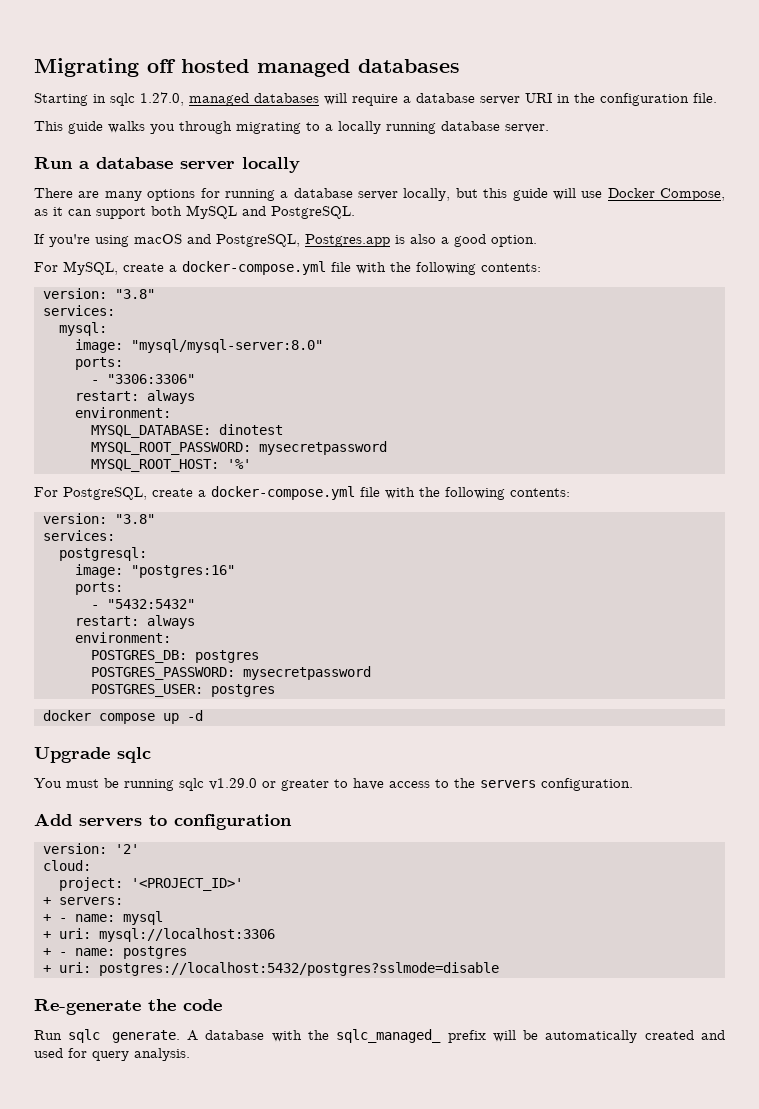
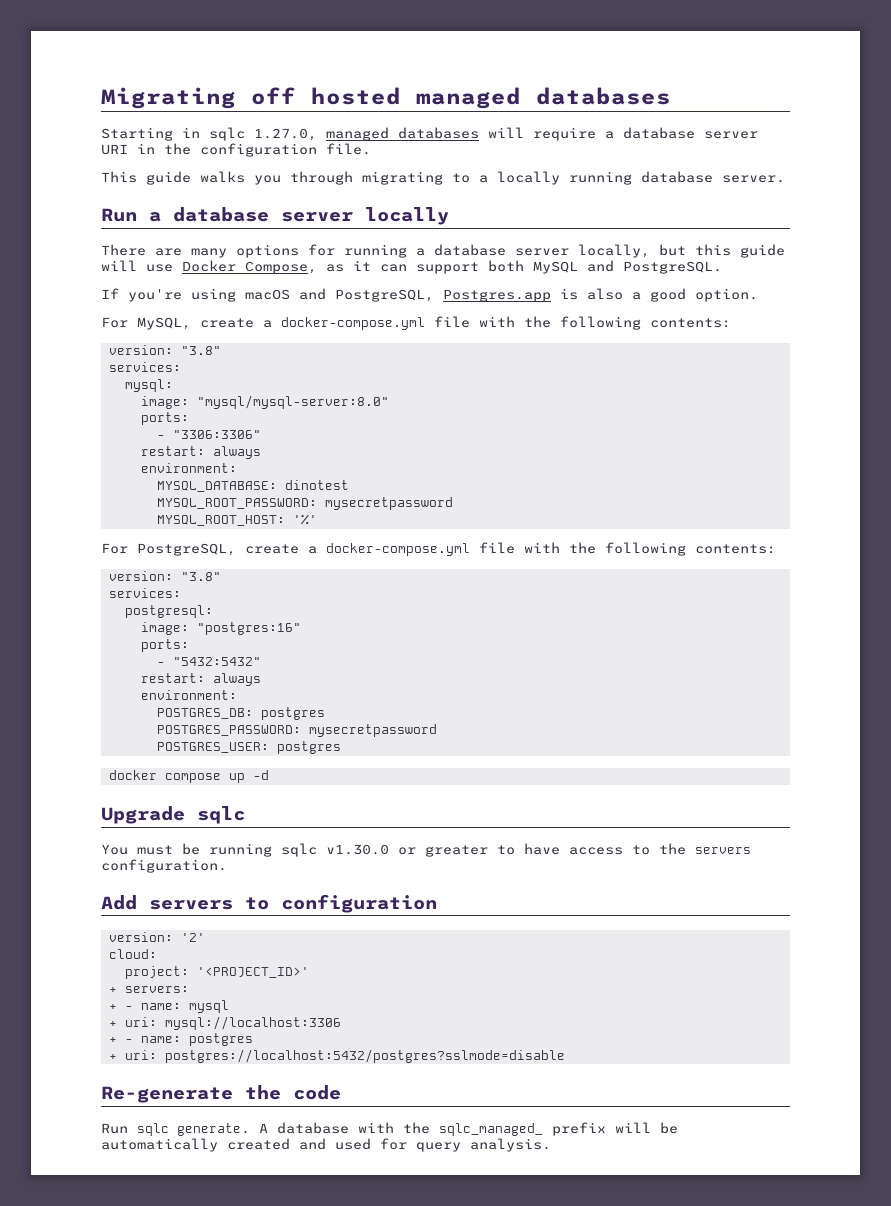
- You must be running sqlc v1.29.0 or greater to have access to the servers configuration.
+ You must be running sqlc v1.30.0 or greater to have access to the servers configuration.

